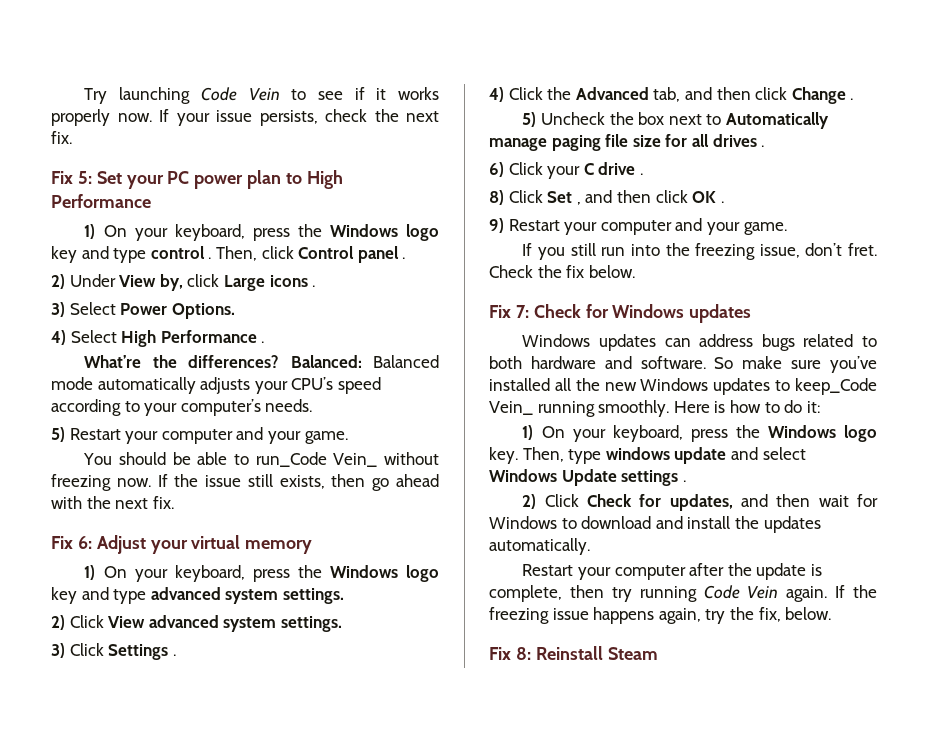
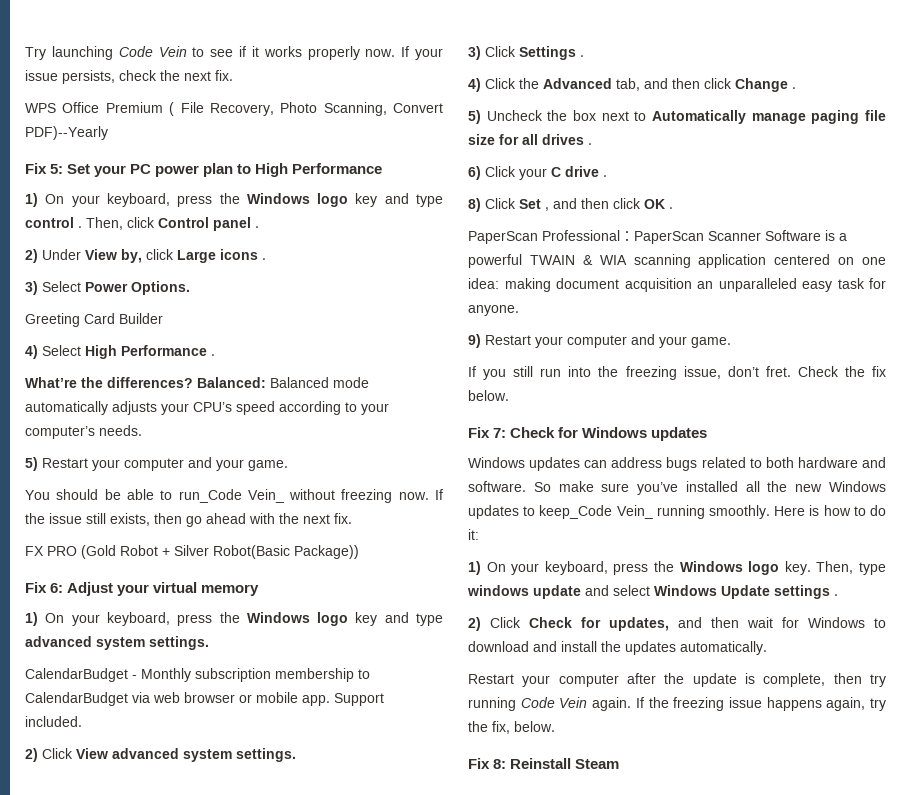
+ WPS Office Premium ( File Recovery, Photo Scanning, Convert PDF)--Yearly
+ Greeting Card Builder
+ FX PRO (Gold Robot + Silver Robot(Basic Package))
+ CalendarBudget - Monthly subscription membership to CalendarBudget via web browser or mobile app. Support included.
+ PaperScan Professional：PaperScan Scanner Software is a powerful TWAIN & WIA scanning application centered on one idea: making document acquisition an unparalleled easy task for anyone.

